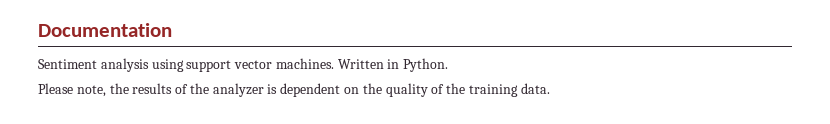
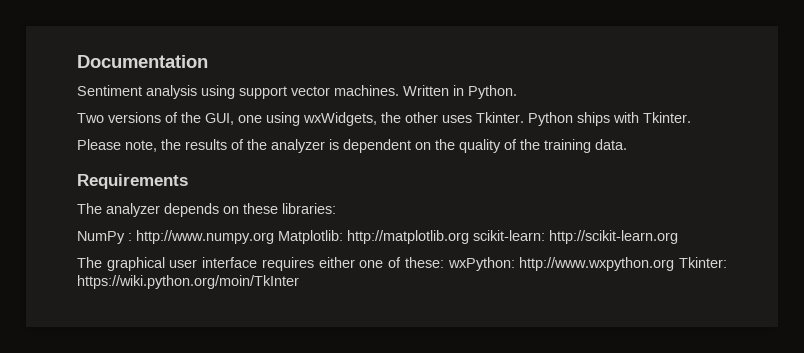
+ Two versions of the GUI, one using wxWidgets, the other uses Tkinter. Python ships with Tkinter.
+ Requirements
+ The analyzer depends on these libraries:
+ NumPy : http://www.numpy.org Matplotlib: http://matplotlib.org scikit-learn: http://scikit-learn.org
+ The graphical user interface requires either one of these: wxPython: http://www.wxpython.org Tkinter: https://wiki.python.org/moin/TkInter

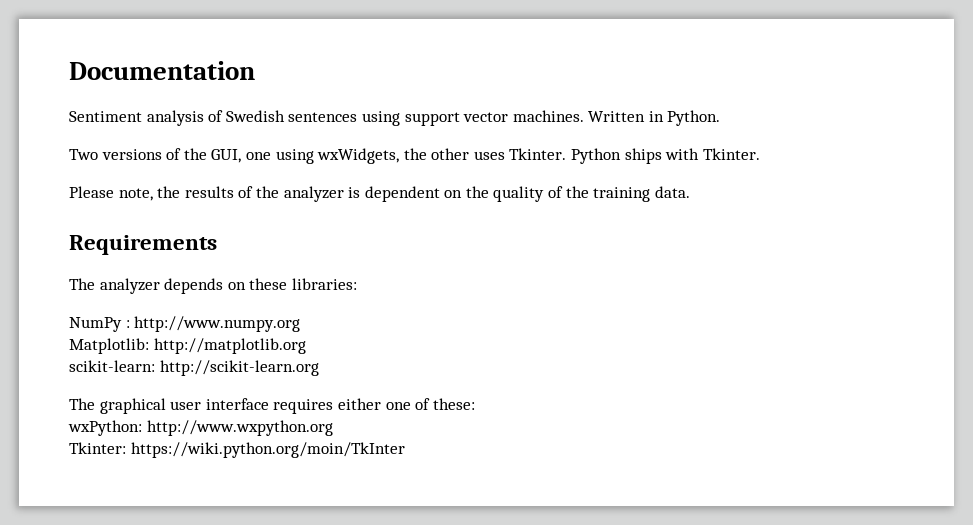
- Sentiment analysis using support vector machines.
+ Sentiment analysis of Swedish sentences using support vector machines.
- NumPy : http://www.numpy.org Matplotlib: http://matplotlib.org scikit-learn: http://scikit-learn.org
+ NumPy : http://www.numpy.org
+ Matplotlib: http://matplotlib.org
+ scikit-learn: http://scikit-learn.org
- The graphical user interface requires either one of these: wxPython: http://www.wxpython.org Tkinter: https://wiki.python.org/moin/TkInter
+ The graphical user interface requires either one of these:
+ wxPython: http://www.wxpython.org
+ Tkinter: https://wiki.python.org/moin/TkInter

